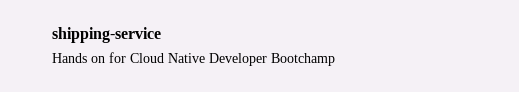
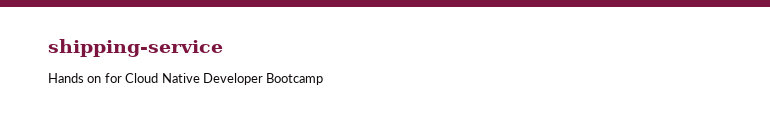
- Hands on for Cloud Native Developer Bootchamp
+ Hands on for Cloud Native Developer Bootcamp

